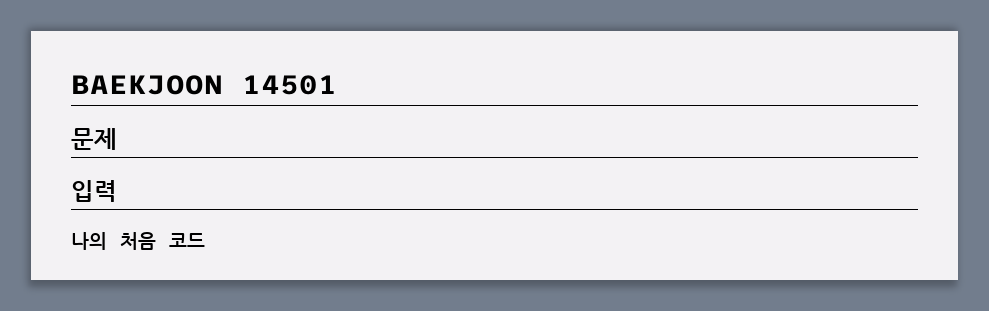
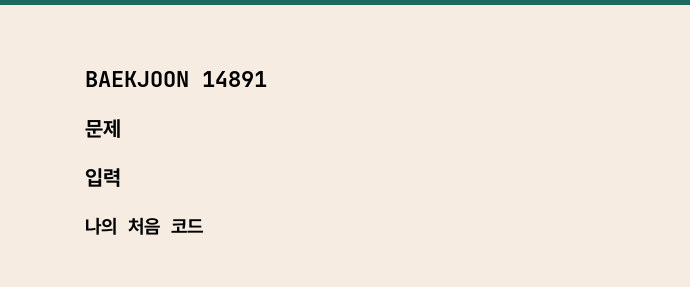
- BAEKJOON 14501
+ BAEKJOON 14891

